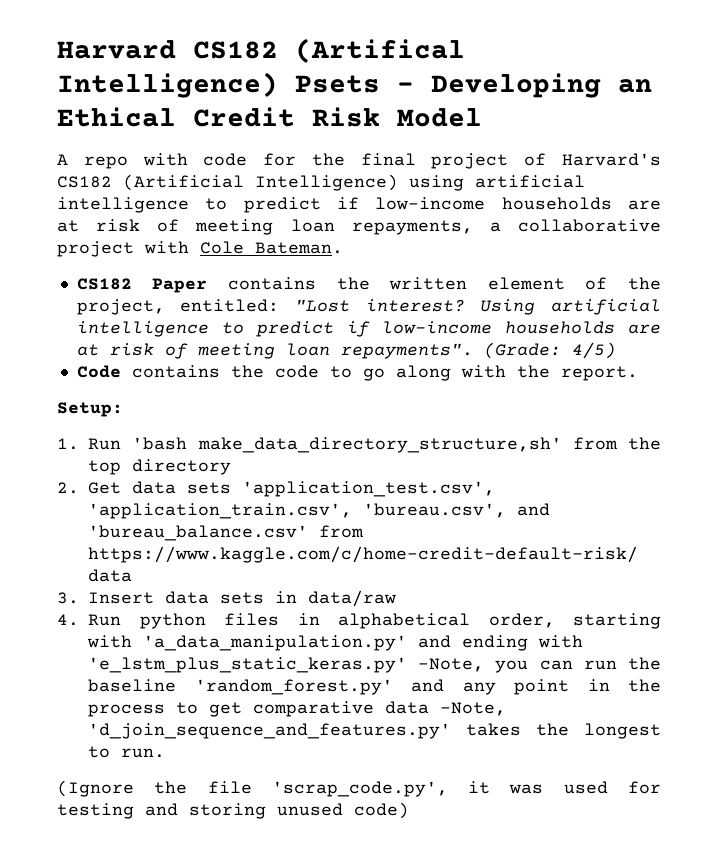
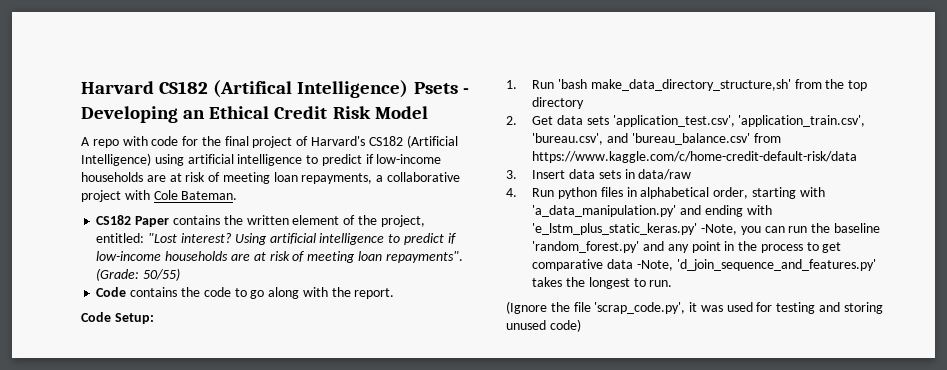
- (Grade: 4/5)
+ (Grade: 50/55)
- Setup:
+ Code Setup:

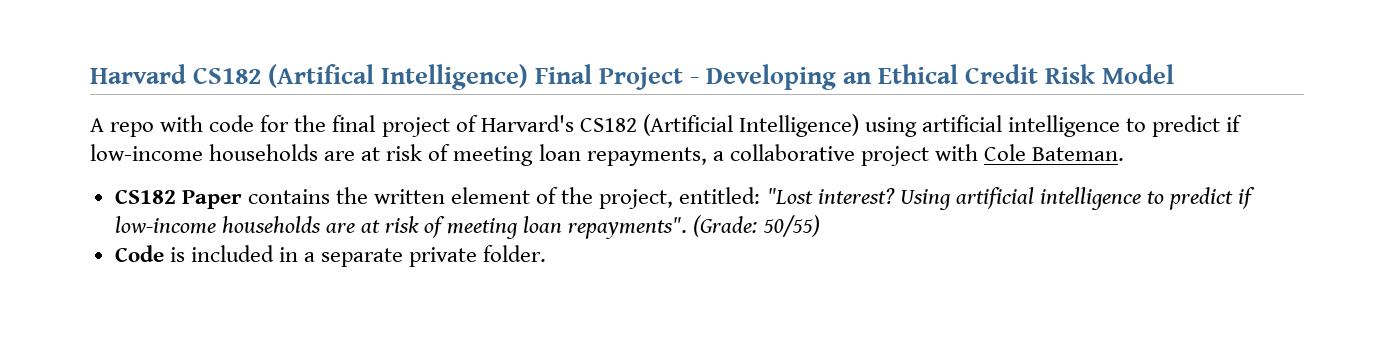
- Harvard CS182 (Artifical Intelligence) Psets - Developing an Ethical Credit Risk Model
+ Harvard CS182 (Artifical Intelligence) Final Project - Developing an Ethical Credit Risk Model
- Code contains the code to go along with the report.
- Code Setup:
- 1. Run 'bash make_data_directory_structure,sh' from the top directory
- 2. Get data sets 'application_test.csv', 'application_train.csv', 'bureau.csv', and 'bureau_balance.csv' from https://www.kaggle.com/c/home-credit-default-risk/data
- 3. Insert data sets in data/raw
- 4. Run python files in alphabetical order, starting with 'a_data_manipulation.py' and ending with 'e_lstm_plus_static_keras.py' -Note, you can run the baseline 'random_forest.py' and any point in the process to get comparative data -Note, 'd_join_sequence_and_features.py' takes the longest to run.
- (Ignore the file 'scrap_code.py', it was used for testing and storing unused code)
+ Code is included in a separate private folder.

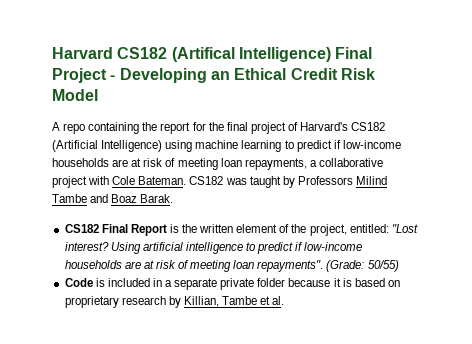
- A repo with code for the final project of Harvard's CS182 (Artificial Intelligence) using artificial intelligence to predict if low-income households are at risk of meeting loan repayments, a collaborative project with Cole Bateman.
- CS182 Paper contains the written element of the project, entitled: "Lost interest?
+ A repo containing the report for the final project of Harvard's CS182 (Artificial Intelligence) using machine learning to predict if low-income households are at risk of meeting loan repayments, a collaborative project with Cole Bateman. CS182 was taught by Professors Milind Tambe and Boaz Barak.
+ CS182 Final Report is the written element of the project, entitled: "Lost interest?
- Code is included in a separate private folder.
+ Code is included in a separate private folder because it is based on proprietary research by Killian, Tambe et al.

